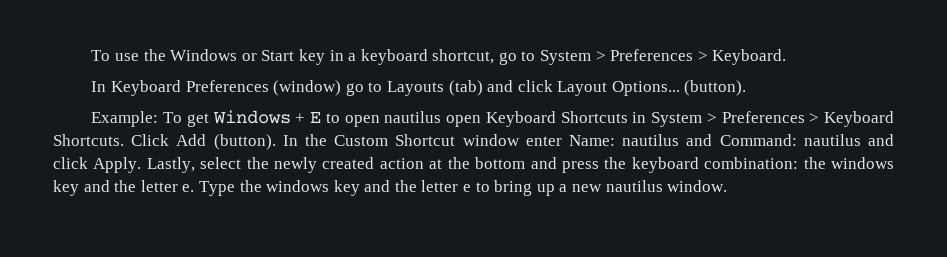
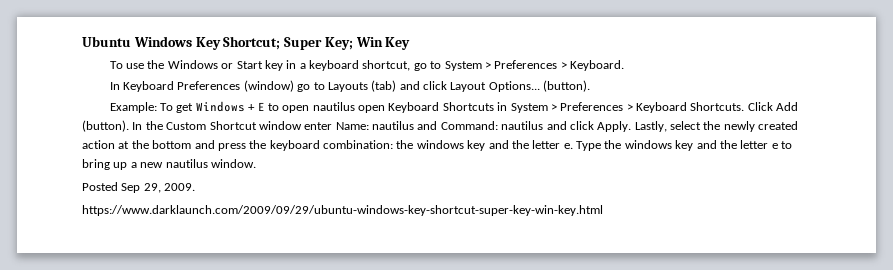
+ Ubuntu Windows Key Shortcut; Super Key; Win Key
+ Posted Sep 29, 2009.
+ https://www.darklaunch.com/2009/09/29/ubuntu-windows-key-shortcut-super-key-win-key.html

